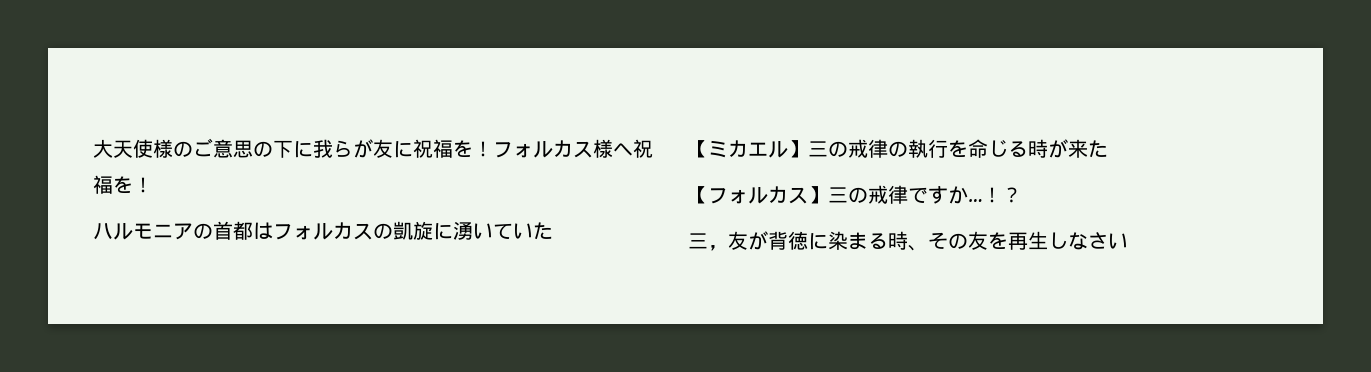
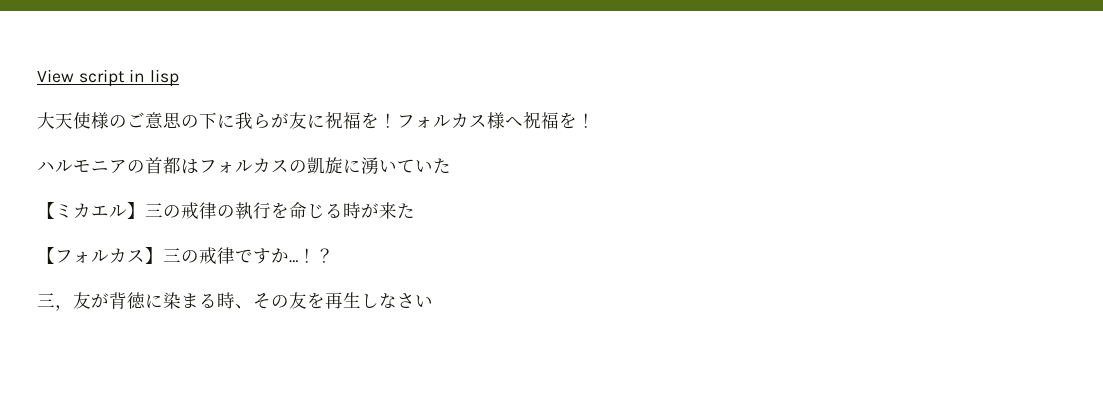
+ View script in lisp

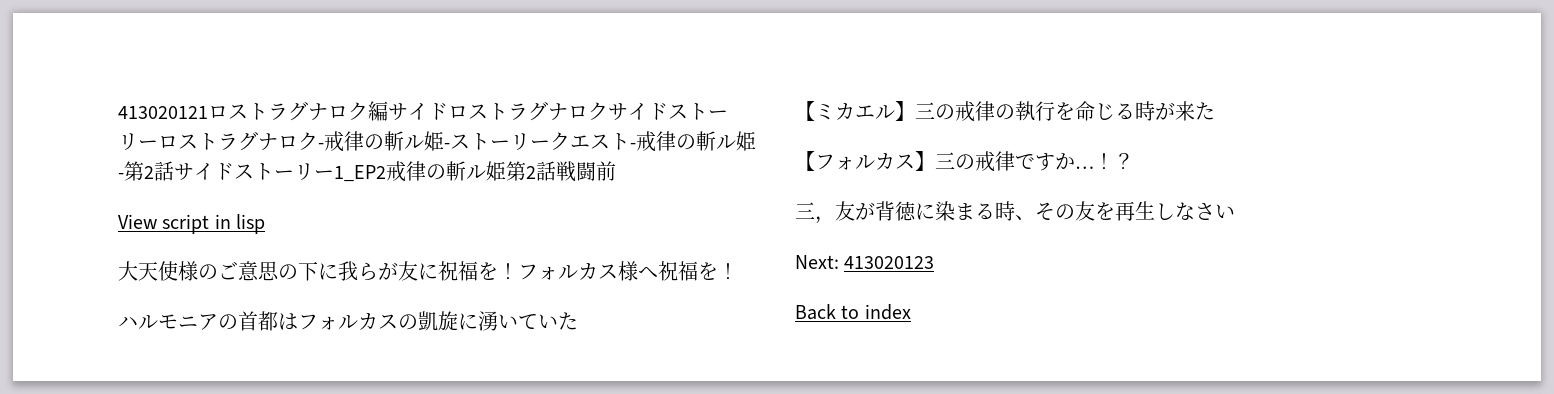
+ 413020121ロストラグナロク編サイドロストラグナロクサイドストーリーロストラグナロク-戒律の斬ル姫-ストーリークエスト-戒律の斬ル姫-第2話サイドストーリー1_EP2戒律の斬ル姫第2話戦闘前
+ Next: 413020123
+ Back to index

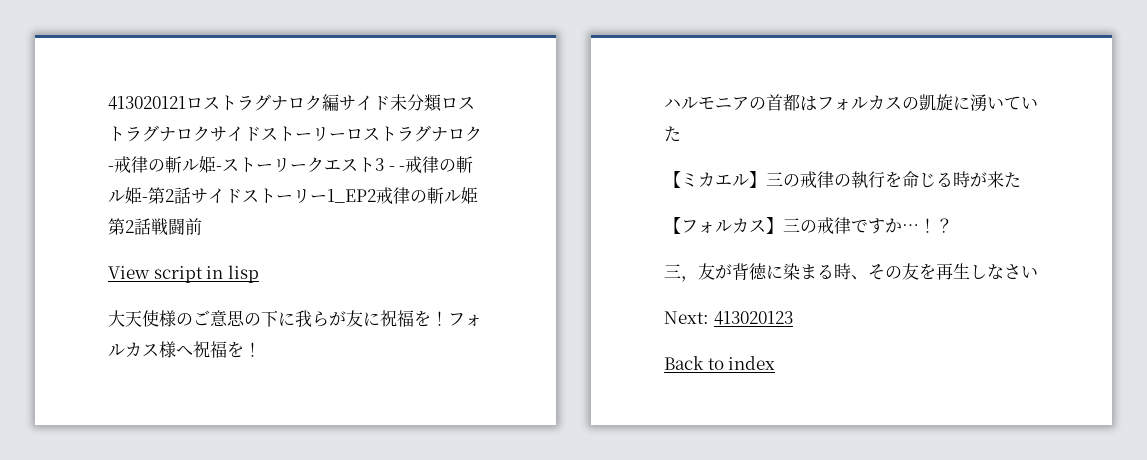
- 413020121ロストラグナロク編サイドロストラグナロクサイドストーリーロストラグナロク-戒律の斬ル姫-ストーリークエスト-戒律の斬ル姫-第2話サイドストーリー1_EP2戒律の斬ル姫第2話戦闘前
+ 413020121ロストラグナロク編サイド未分類ロストラグナロクサイドストーリーロストラグナロク-戒律の斬ル姫-ストーリークエスト3 - -戒律の斬ル姫-第2話サイドストーリー1_EP2戒律の斬ル姫第2話戦闘前

